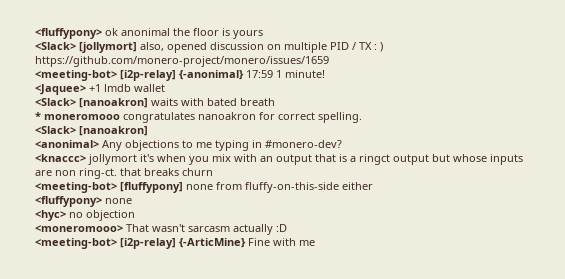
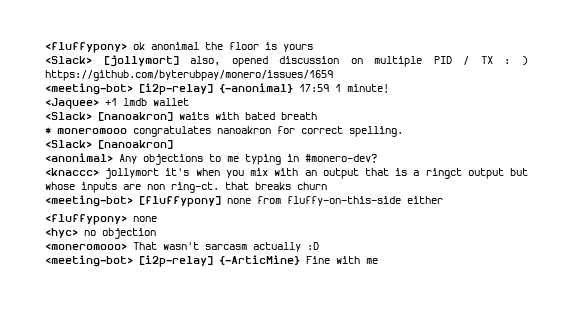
- <Slack> [jollymort] also, opened discussion on multiple PID / TX : ) https://github.com/monero-project/monero/issues/1659
+ <Slack> [jollymort] also, opened discussion on multiple PID / TX : ) https://github.com/byterubpay/monero/issues/1659

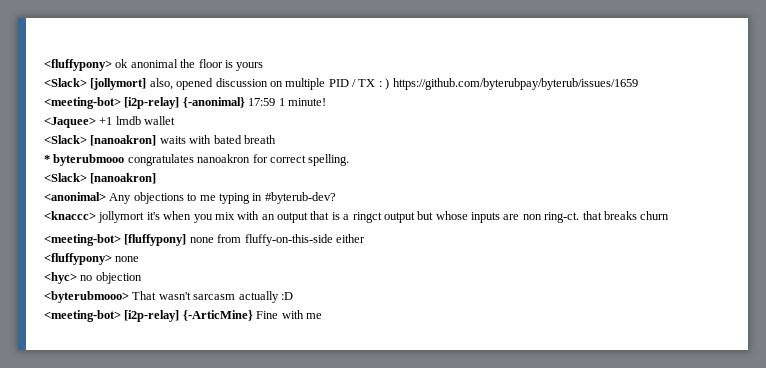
- <Slack> [jollymort] also, opened discussion on multiple PID / TX : ) https://github.com/byterubpay/monero/issues/1659
+ <Slack> [jollymort] also, opened discussion on multiple PID / TX : ) https://github.com/byterubpay/byterub/issues/1659
- * moneromooo congratulates nanoakron for correct spelling.
+ * byterubmooo congratulates nanoakron for correct spelling.
- <anonimal> Any objections to me typing in #monero-dev?
+ <anonimal> Any objections to me typing in #byterub-dev?
- <moneromooo> That wasn't sarcasm actually :D
+ <byterubmooo> That wasn't sarcasm actually :D

